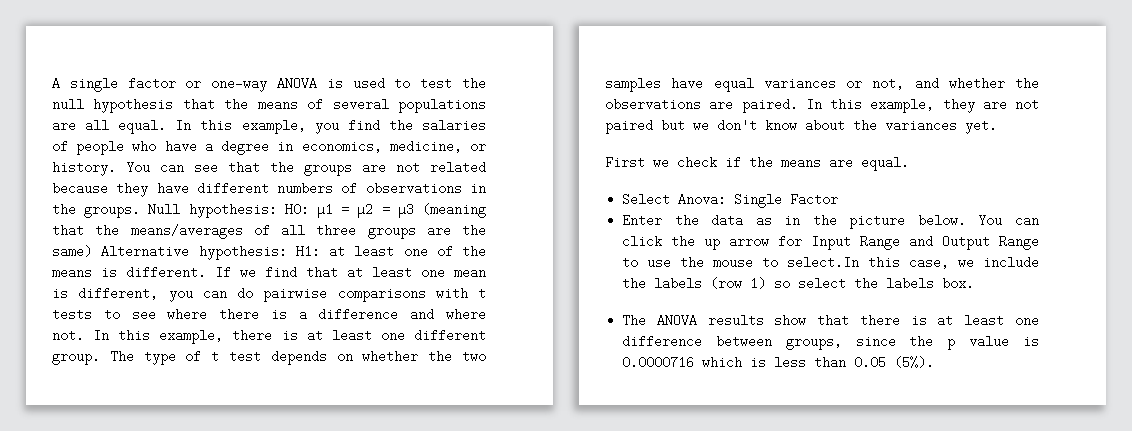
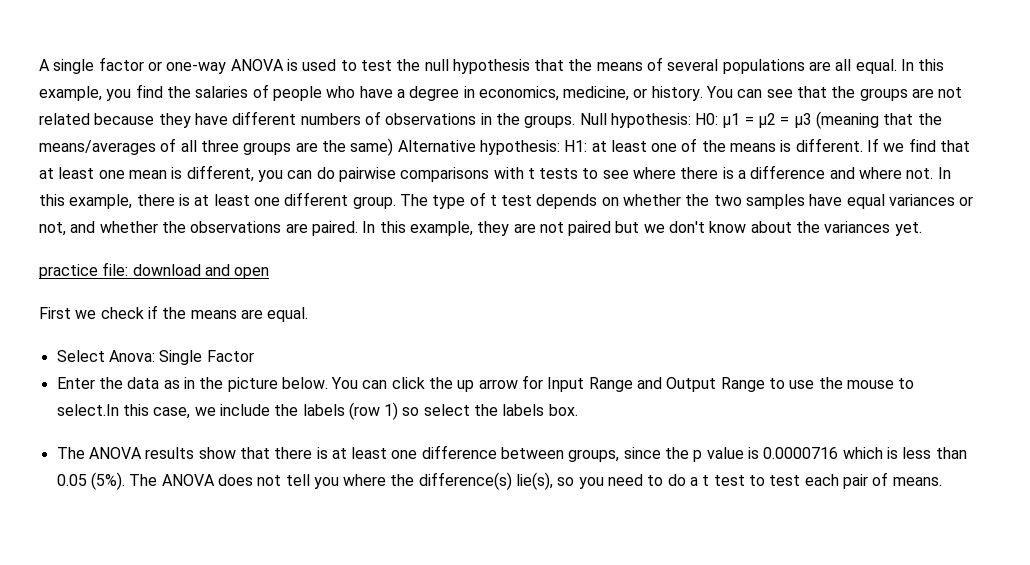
+ practice file: download and open
+ The ANOVA does not tell you where the difference(s) lie(s), so you need to do a t test to test each pair of means.

